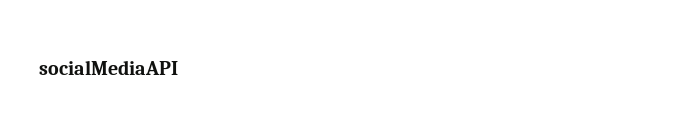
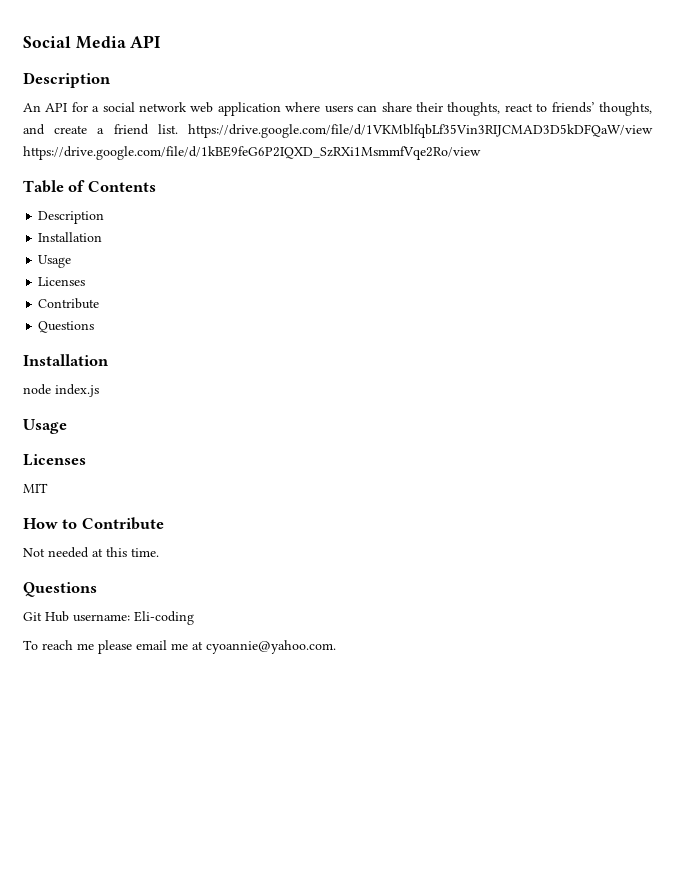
- socialMediaAPI
+ Social Media API
+ Description
+ An API for a social network web application where users can share their thoughts, react to friends’ thoughts, and create a friend list. https://drive.google.com/file/d/1VKMblfqbLf35Vin3RIJCMAD3D5kDFQaW/view https://drive.google.com/file/d/1kBE9feG6P2IQXD_SzRXi1MsmmfVqe2Ro/view
+ Table of Contents
+ Description
+ Installation
+ Usage
+ Licenses
+ Contribute
+ Questions
+ Installation
+ node index.js
+ Usage
+ Licenses
+ MIT
+ How to Contribute
+ Not needed at this time.
+ Questions
+ Git Hub username: Eli-coding
+ To reach me please email me at cyoannie@yahoo.com.

